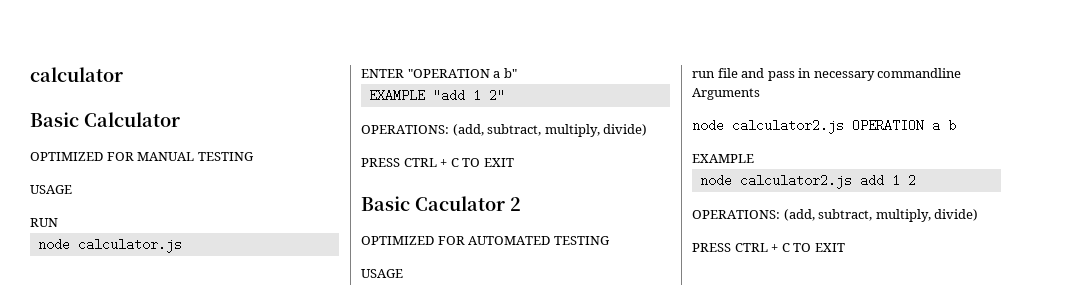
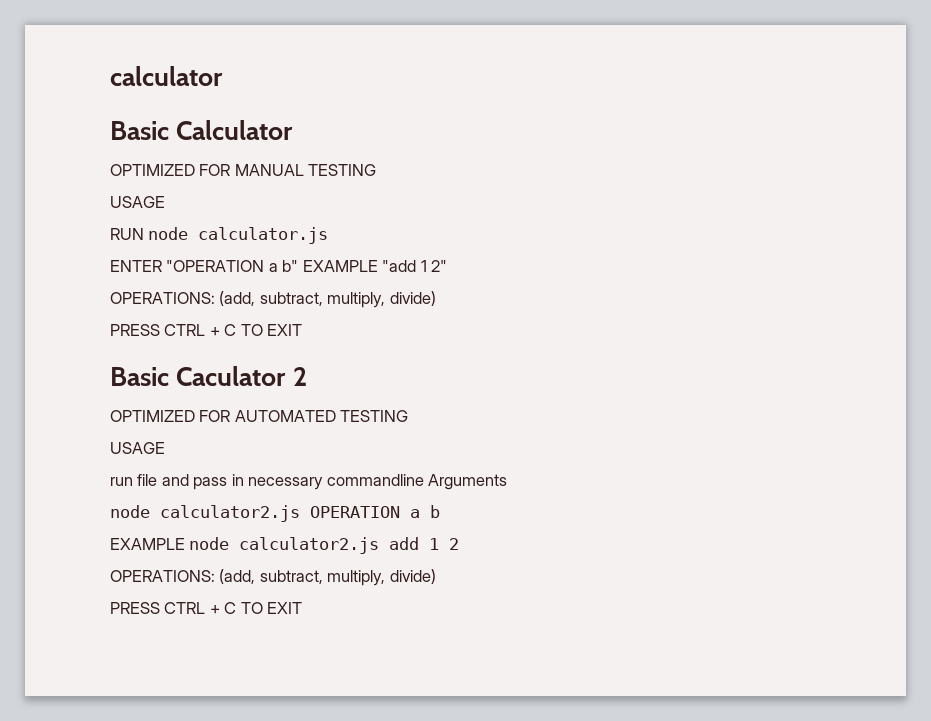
- RUN
- node calculator.js
+ RUN node calculator.js
- ENTER "OPERATION a b"
- EXAMPLE "add 1 2"
+ ENTER "OPERATION a b" EXAMPLE "add 1 2"
  node calculator2.js OPERATION a b
- EXAMPLE
- node calculator2.js add 1 2
+ EXAMPLE node calculator2.js add 1 2

